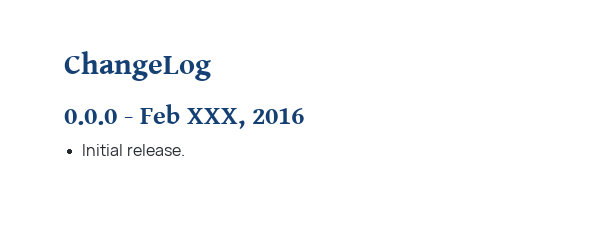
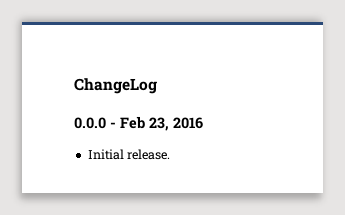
- 0.0.0 - Feb XXX, 2016
+ 0.0.0 - Feb 23, 2016

